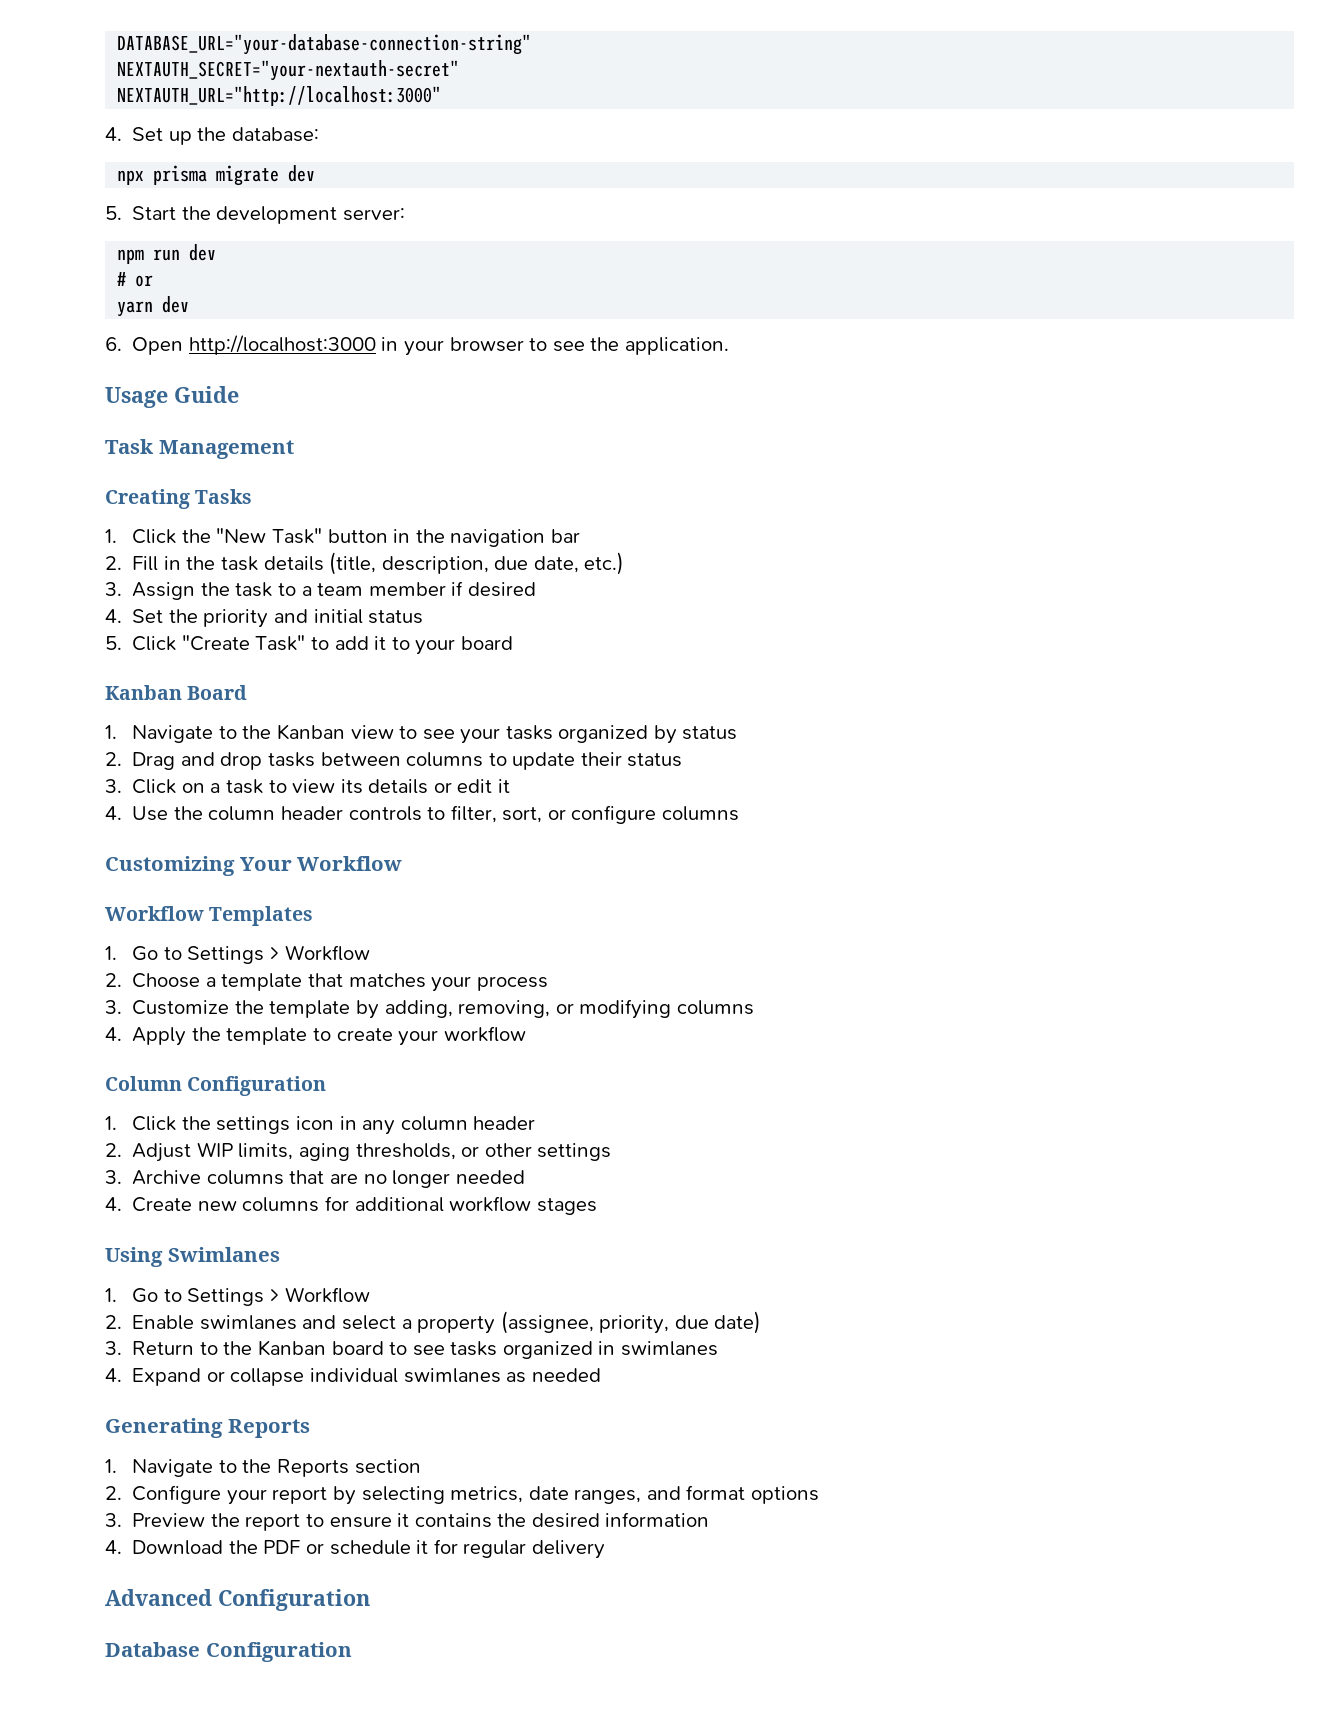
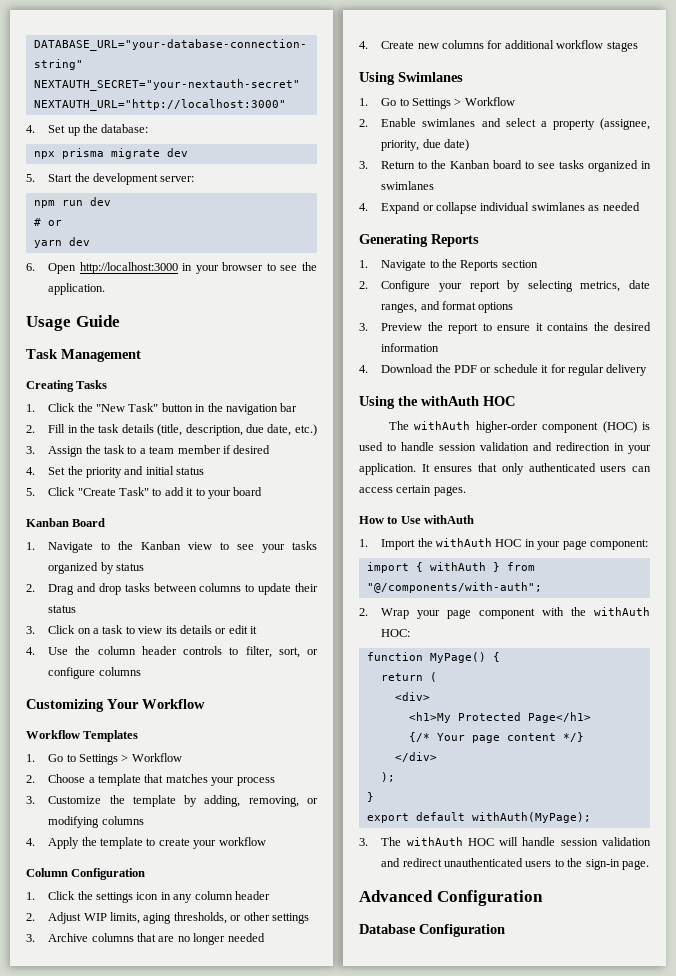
+ Using the withAuth HOC
+ The withAuth higher-order component (HOC) is used to handle session validation and redirection in your application. It ensures that only authenticated users can access certain pages.
+ How to Use withAuth
+ 1. Import the withAuth HOC in your page component:
+ import { withAuth } from "@/components/with-auth";
+ 2. Wrap your page component with the withAuth HOC:
+ function MyPage() {
+ return (
+ <div>
+ <h1>My Protected Page</h1>
+ {/* Your page content */}
+ </div>
+ );
+ }
+ export default withAuth(MyPage);
+ 3. The withAuth HOC will handle session validation and redirect unauthenticated users to the sign-in page.

